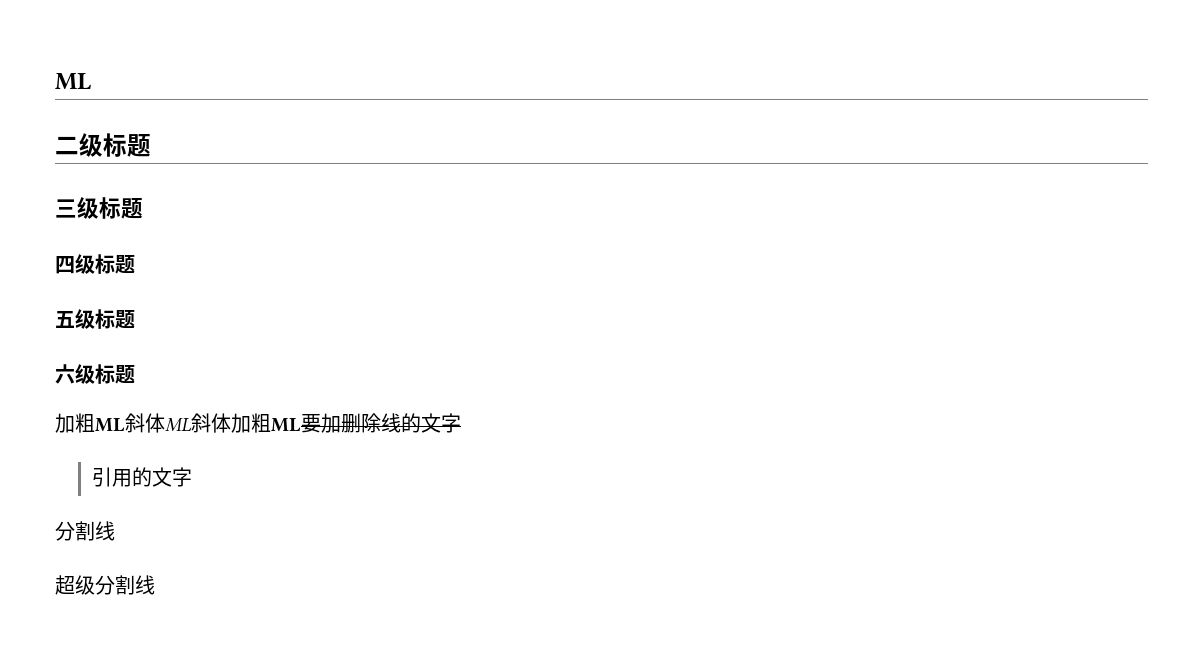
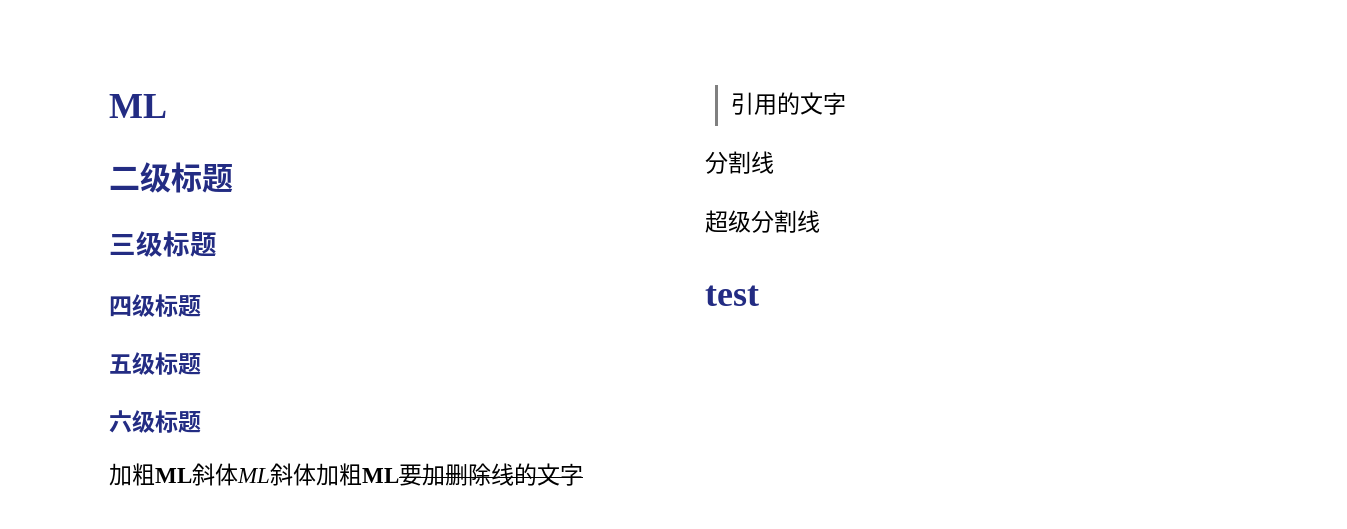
+ test

